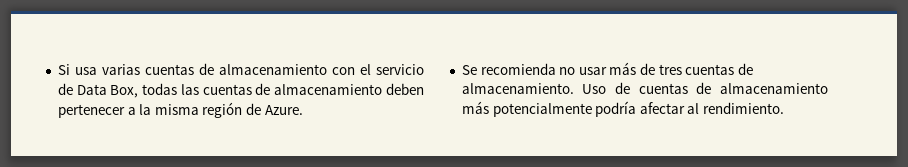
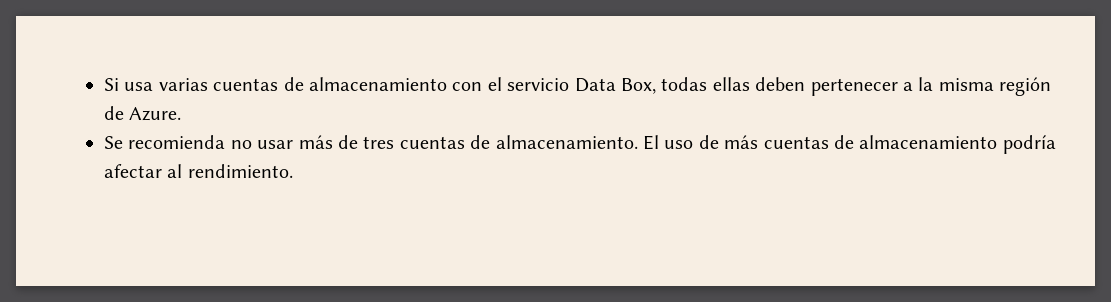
- Si usa varias cuentas de almacenamiento con el servicio de Data Box, todas las cuentas de almacenamiento deben pertenecer a la misma región de Azure.
+ Si usa varias cuentas de almacenamiento con el servicio Data Box, todas ellas deben pertenecer a la misma región de Azure.
- Uso de cuentas de almacenamiento más potencialmente podría afectar al rendimiento.
+ El uso de más cuentas de almacenamiento podría afectar al rendimiento.

